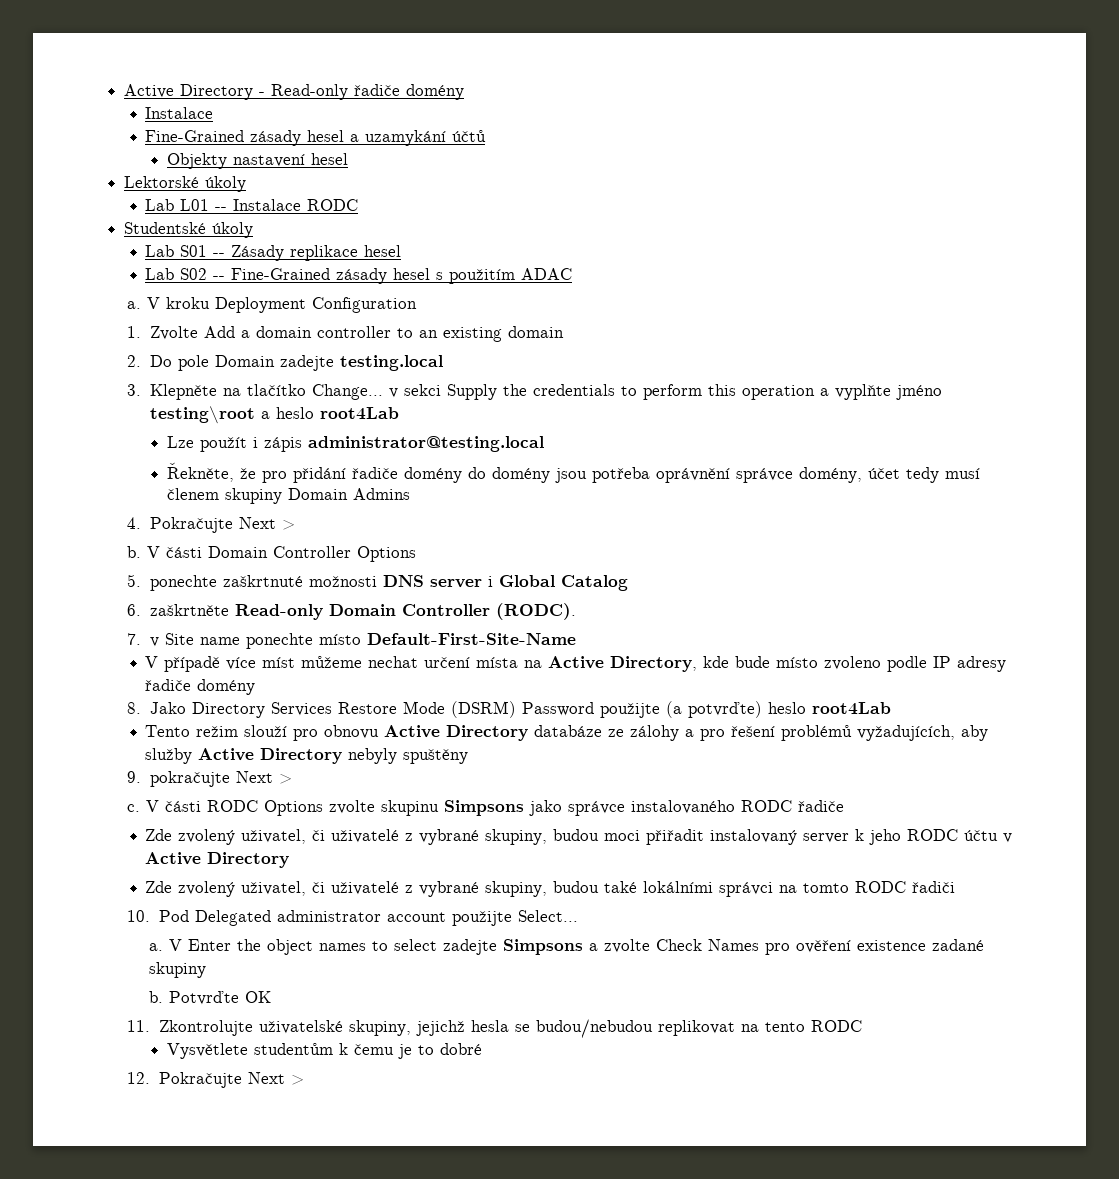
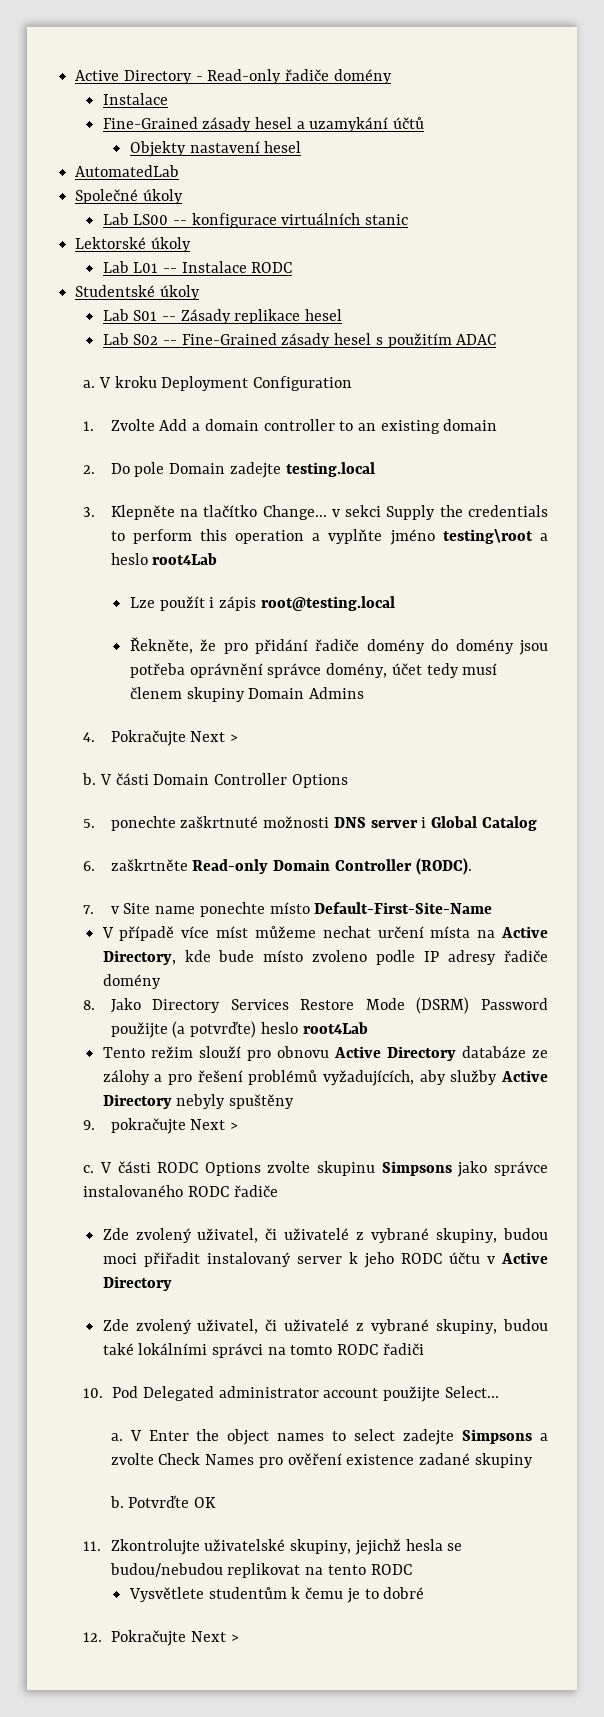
+ AutomatedLab
+ Společné úkoly
+ Lab LS00 -- konfigurace virtuálních stanic
- Lze použít i zápis administrator@testing.local
+ Lze použít i zápis root@testing.local

